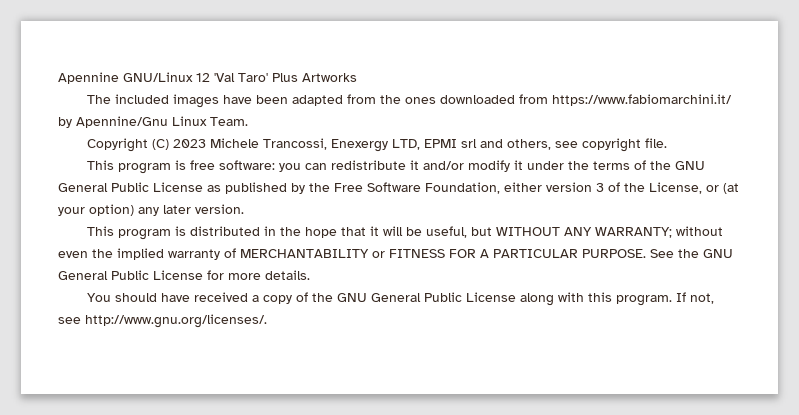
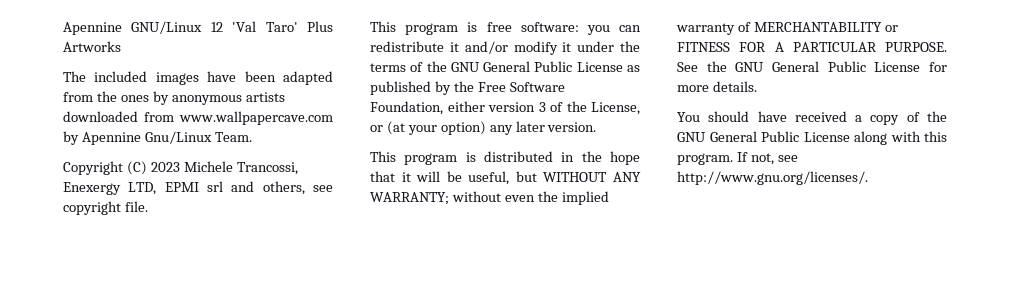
- The included images have been adapted from the ones downloaded from https://www.fabiomarchini.it/ by Apennine/Gnu Linux Team.
+ The included images have been adapted from the ones by anonymous artists downloaded from www.wallpapercave.com by Apennine Gnu/Linux Team.

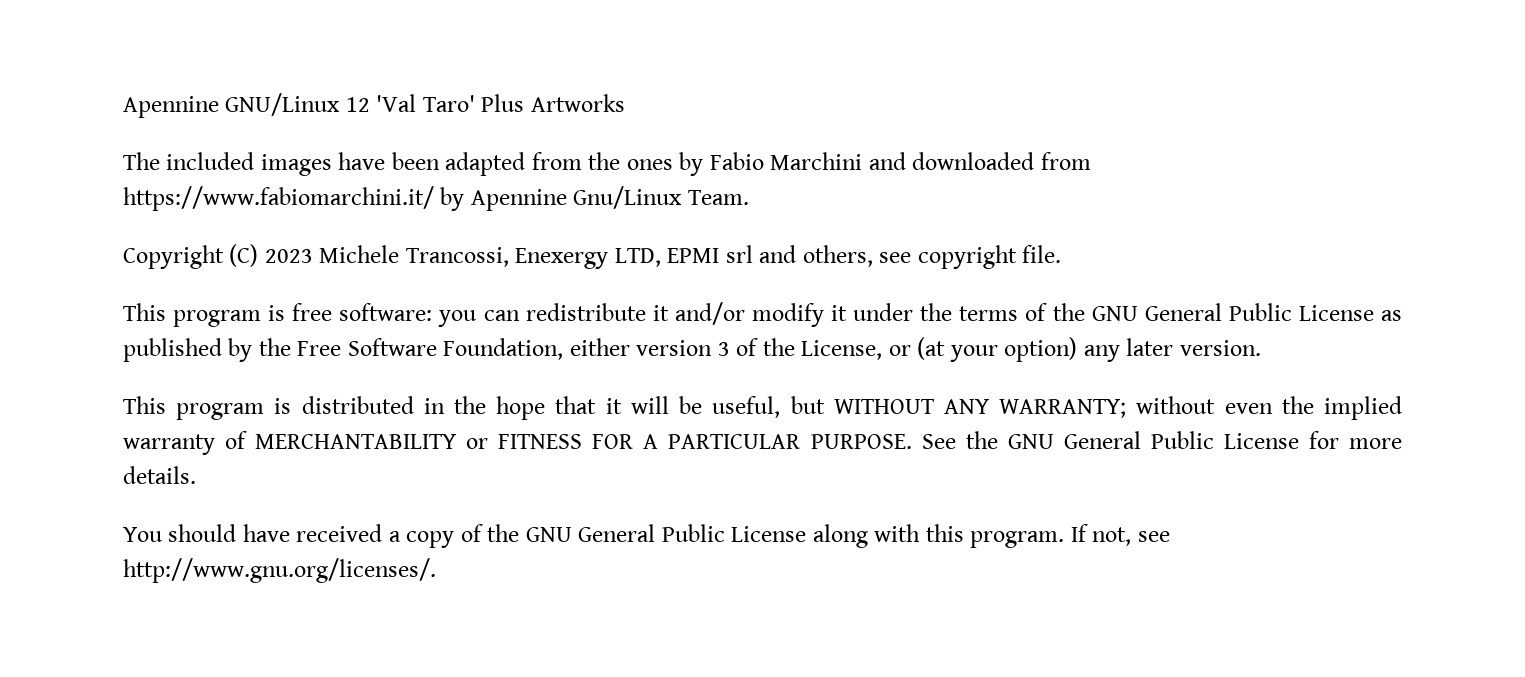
- The included images have been adapted from the ones by anonymous artists downloaded from www.wallpapercave.com by Apennine Gnu/Linux Team.
+ The included images have been adapted from the ones by Fabio Marchini and downloaded from https://www.fabiomarchini.it/ by Apennine Gnu/Linux Team.

